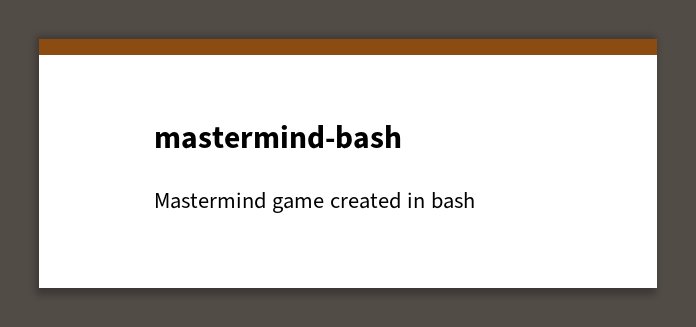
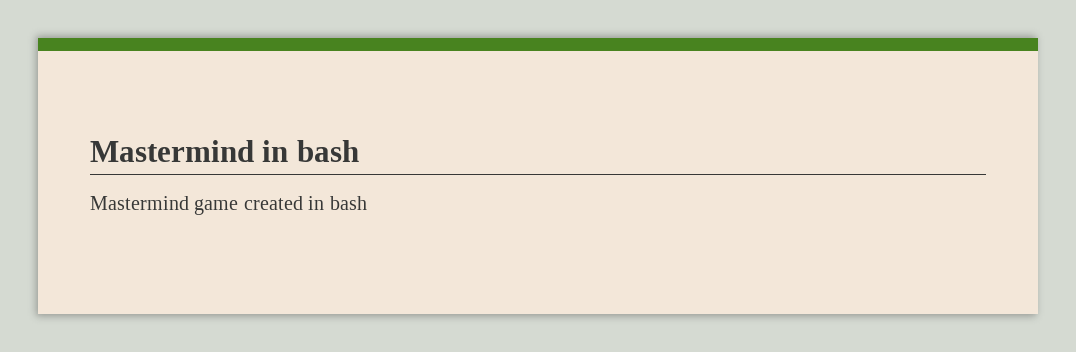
- mastermind-bash
+ Mastermind in bash

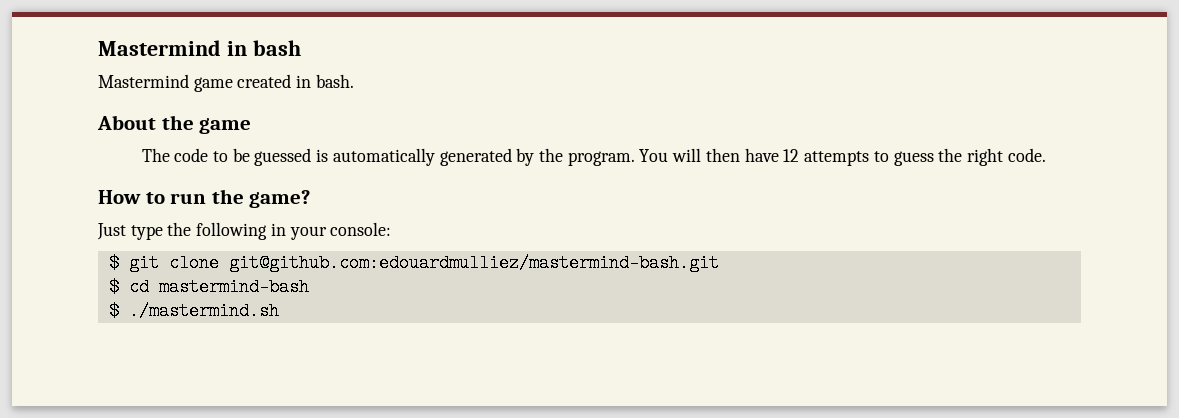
- Mastermind game created in bash
+ Mastermind game created in bash.
+ About the game
+ The code to be guessed is automatically generated by the program. You will then have 12 attempts to guess the right code.
+ How to run the game?
+ Just type the following in your console:
+ $ git clone git@github.com:edouardmulliez/mastermind-bash.git
+ $ cd mastermind-bash
+ $ ./mastermind.sh

